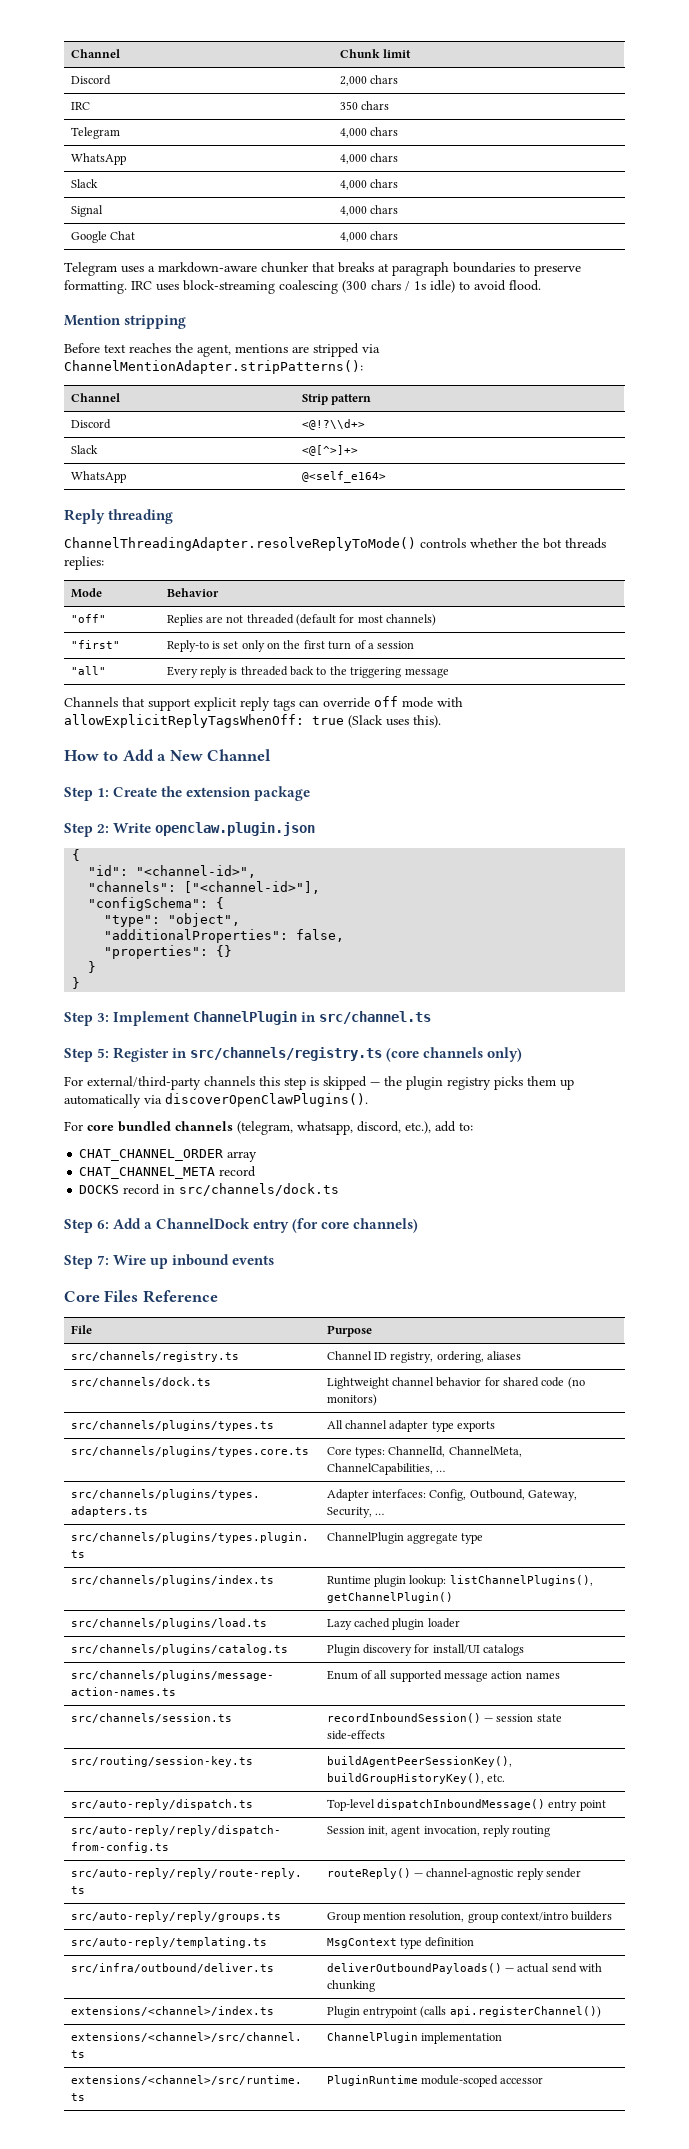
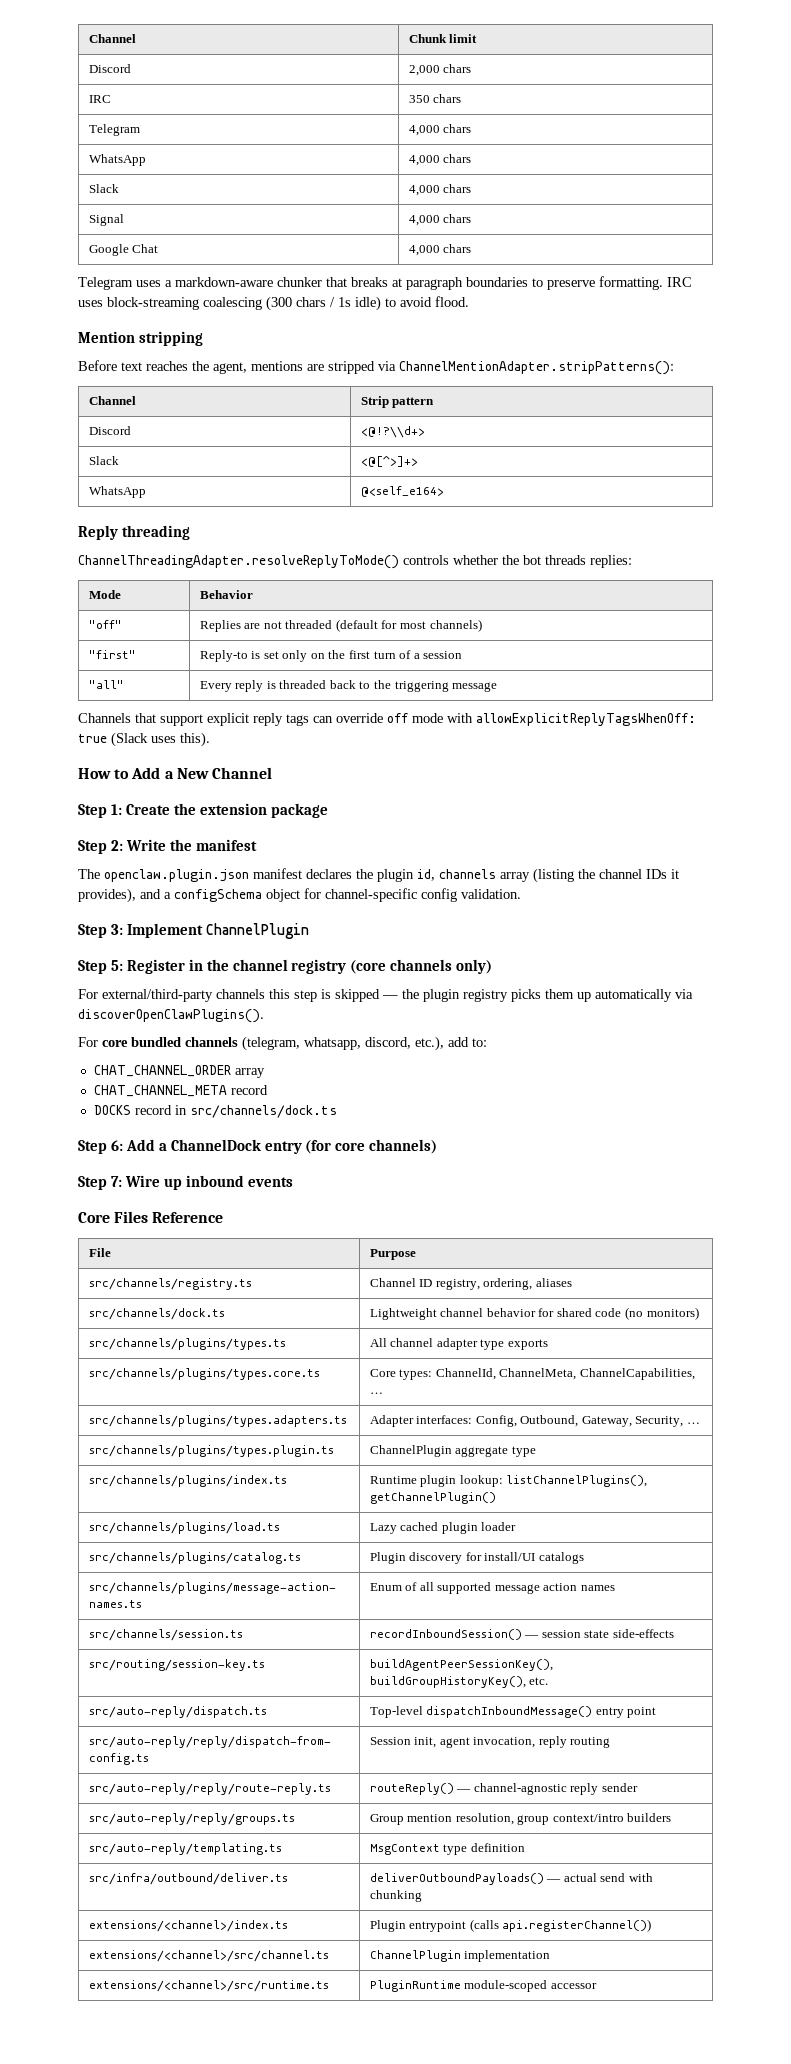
- Step 2: Write openclaw.plugin.json
- {
- "id": "<channel-id>",
- "channels": ["<channel-id>"],
- "configSchema": {
- "type": "object",
- "additionalProperties": false,
- "properties": {}
- }
- }
+ Step 2: Write the manifest
+ The openclaw.plugin.json manifest declares the plugin id, channels array (listing the channel IDs it provides), and a configSchema object for channel-specific config validation.
- Step 3: Implement ChannelPlugin in src/channel.ts
+ Step 3: Implement ChannelPlugin
- Step 5: Register in src/channels/registry.ts (core channels only)
+ Step 5: Register in the channel registry (core channels only)

